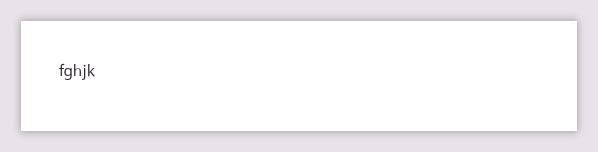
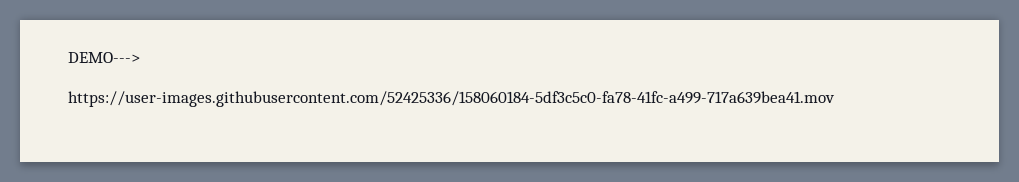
- fghjk
+ DEMO--->
+ https://user-images.githubusercontent.com/52425336/158060184-5df3c5c0-fa78-41fc-a499-717a639bea41.mov

